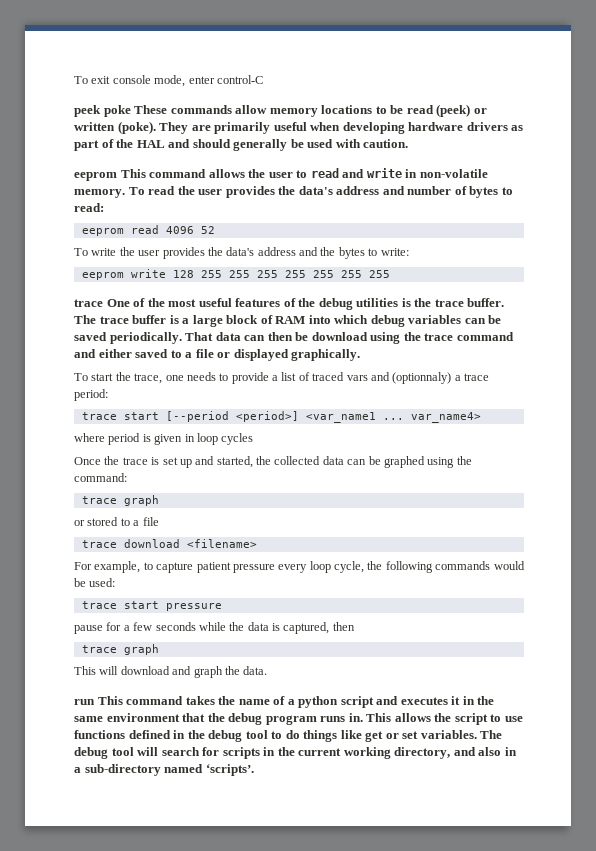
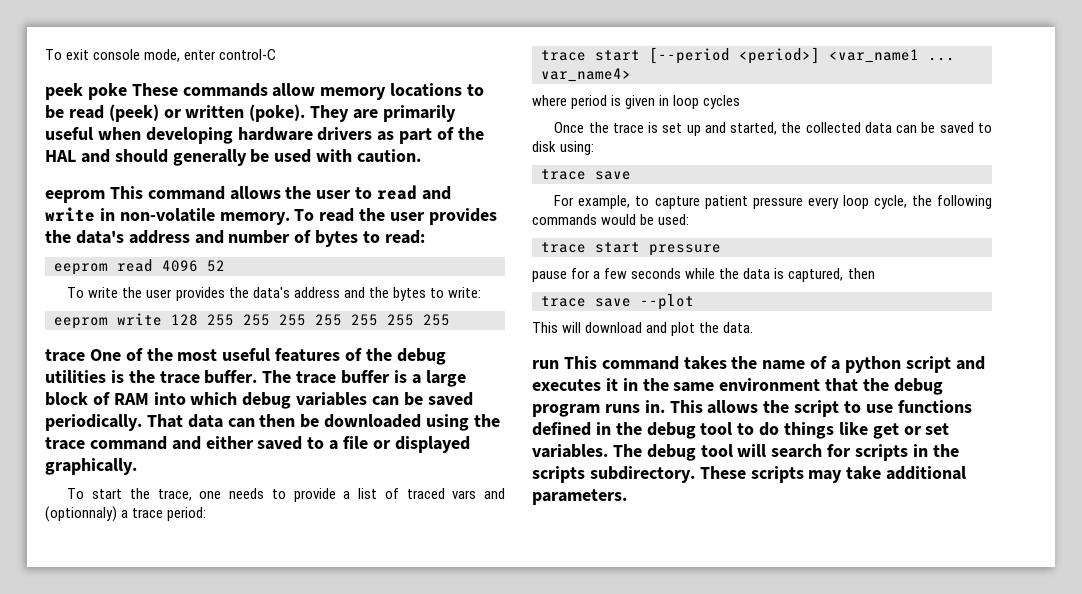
- That data can then be download using the trace command and either saved to a file or displayed graphically.
+ That data can then be downloaded using the trace command and either saved to a file or displayed graphically.
- Once the trace is set up and started, the collected data can be graphed using the command:
- trace graph
- or stored to a file
- trace download <filename>
+ Once the trace is set up and started, the collected data can be saved to disk using:
+ trace save
  pause for a few seconds while the data is captured, then
- trace graph
+ trace save --plot
- This will download and graph the data.
+ This will download and plot the data.
- The debug tool will search for scripts in the current working directory, and also in a sub-directory named ‘scripts’.
+ The debug tool will search for scripts in the scripts subdirectory. These scripts may take additional parameters.

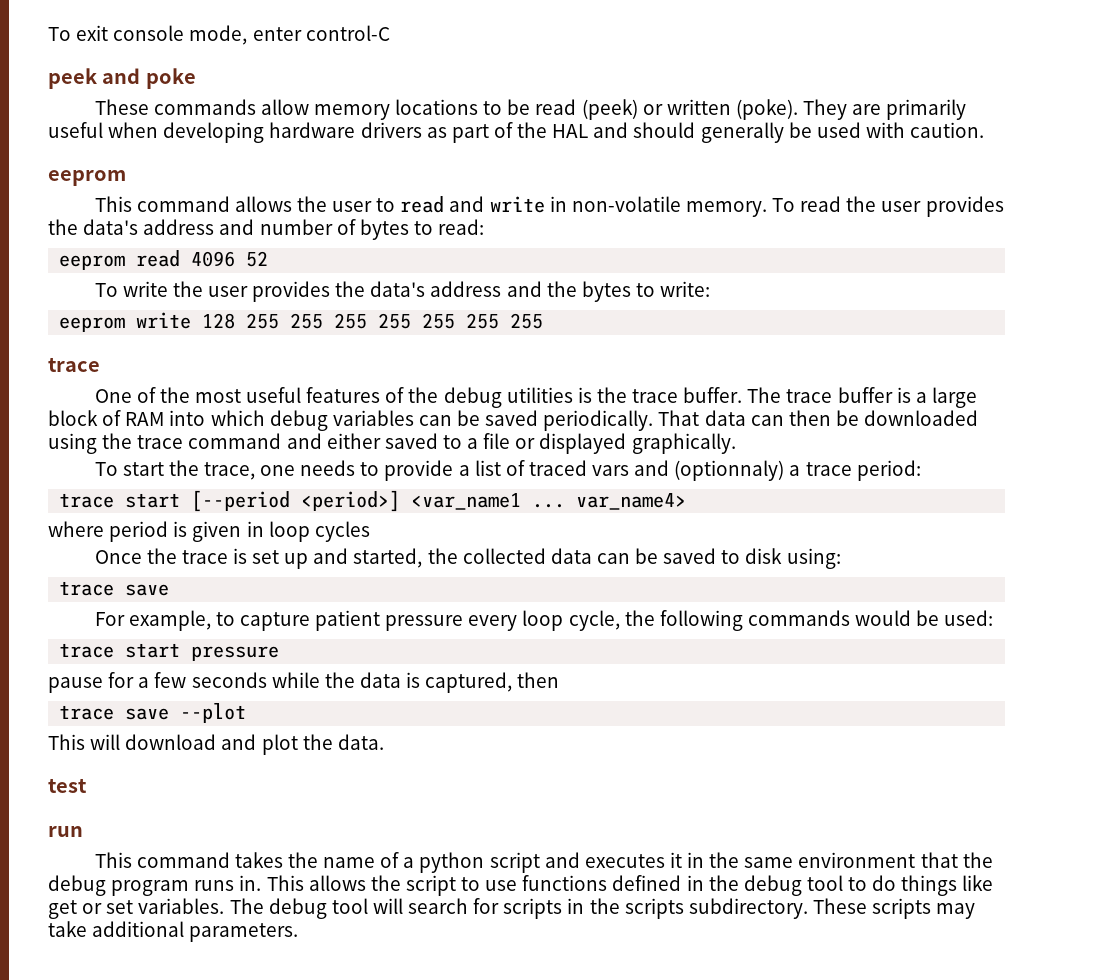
- peek poke These commands allow memory locations to be read (peek) or written (poke).
+ peek and poke
+ These commands allow memory locations to be read (peek) or written (poke).
  They are primarily useful when developing hardware drivers as part of the HAL and should generally be used with caution.
- eeprom This command allows the user to read and write in non-volatile memory.
+ eeprom
+ This command allows the user to read and write in non-volatile memory.
  eeprom write 128 255 255 255 255 255 255 255
- trace One of the most useful features of the debug utilities is the trace buffer.
+ trace
+ One of the most useful features of the debug utilities is the trace buffer.
+ test
- run This command takes the name of a python script and executes it in the same environment that the debug program runs in.
+ run
+ This command takes the name of a python script and executes it in the same environment that the debug program runs in.

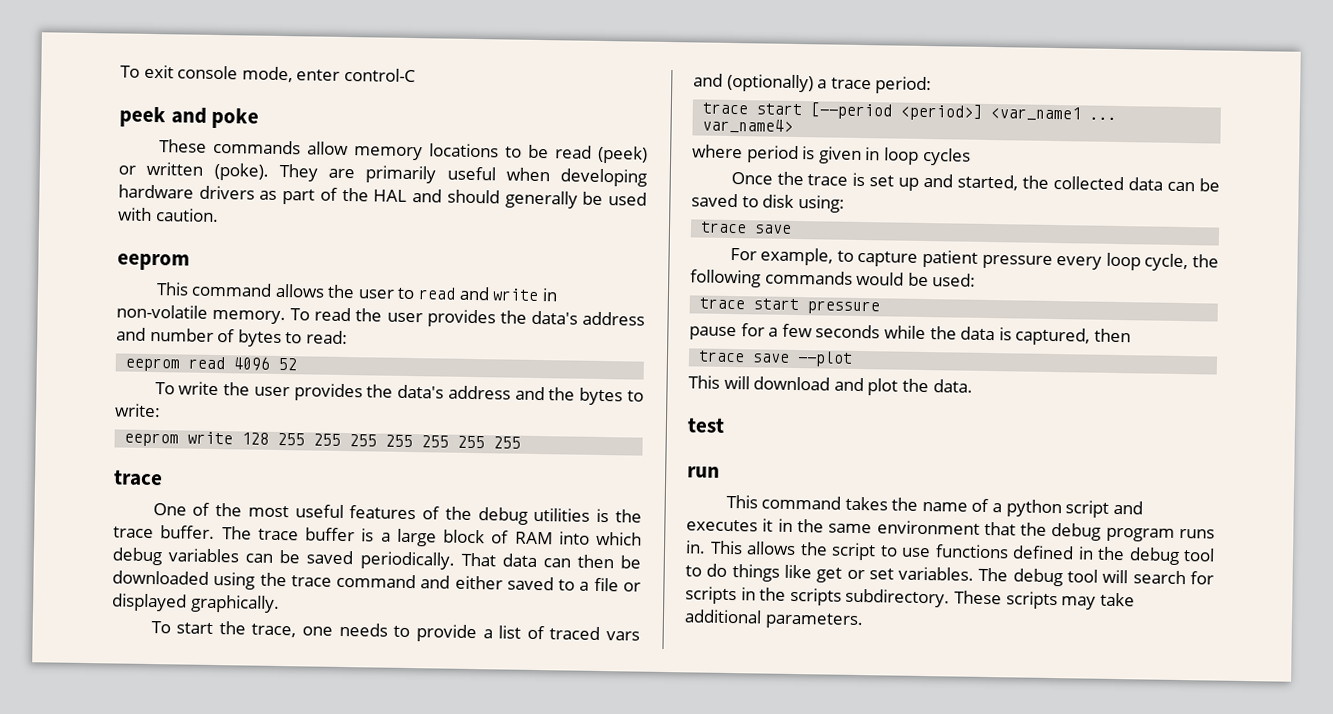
- To start the trace, one needs to provide a list of traced vars and (optionnaly) a trace period:
+ To start the trace, one needs to provide a list of traced vars and (optionally) a trace period:

